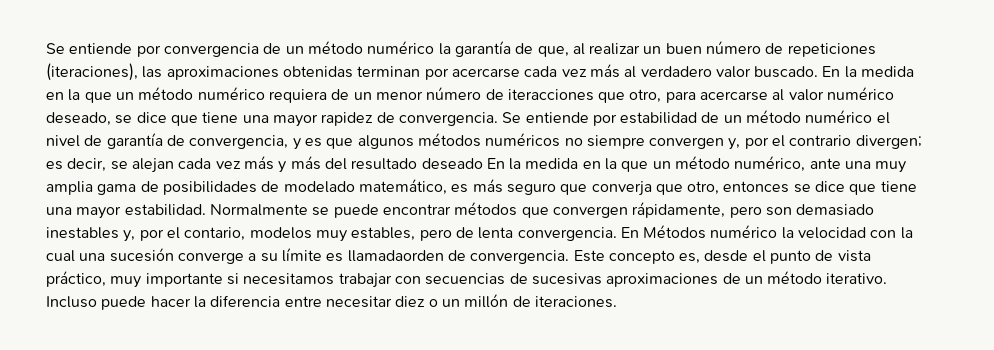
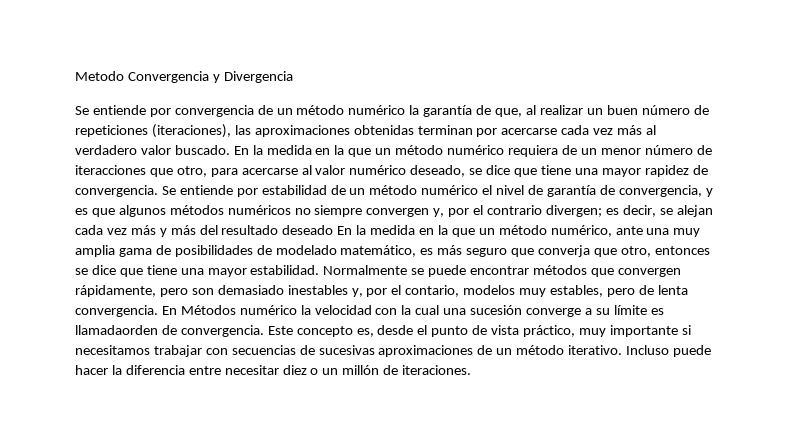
+ Metodo Convergencia y Divergencia

